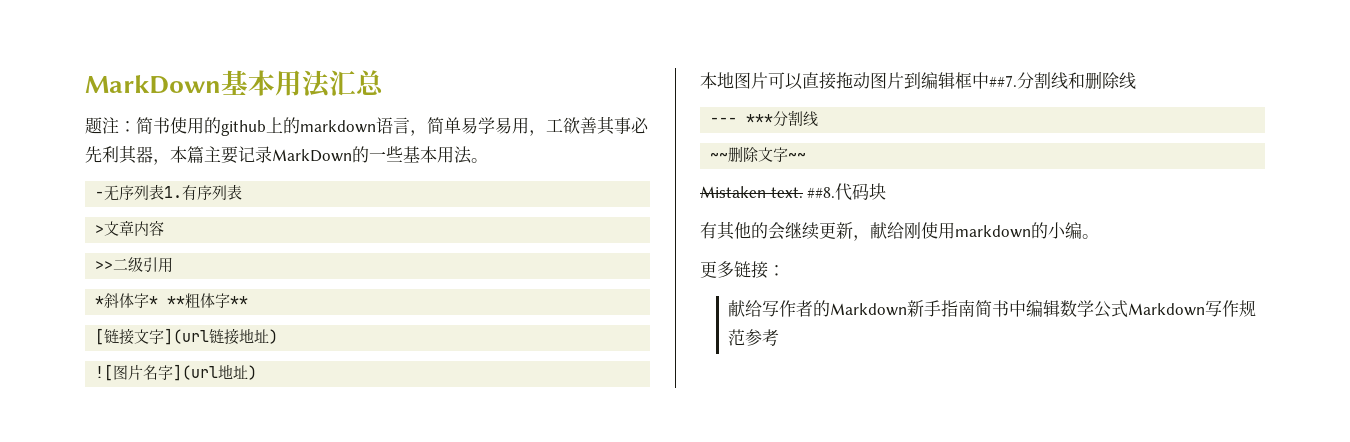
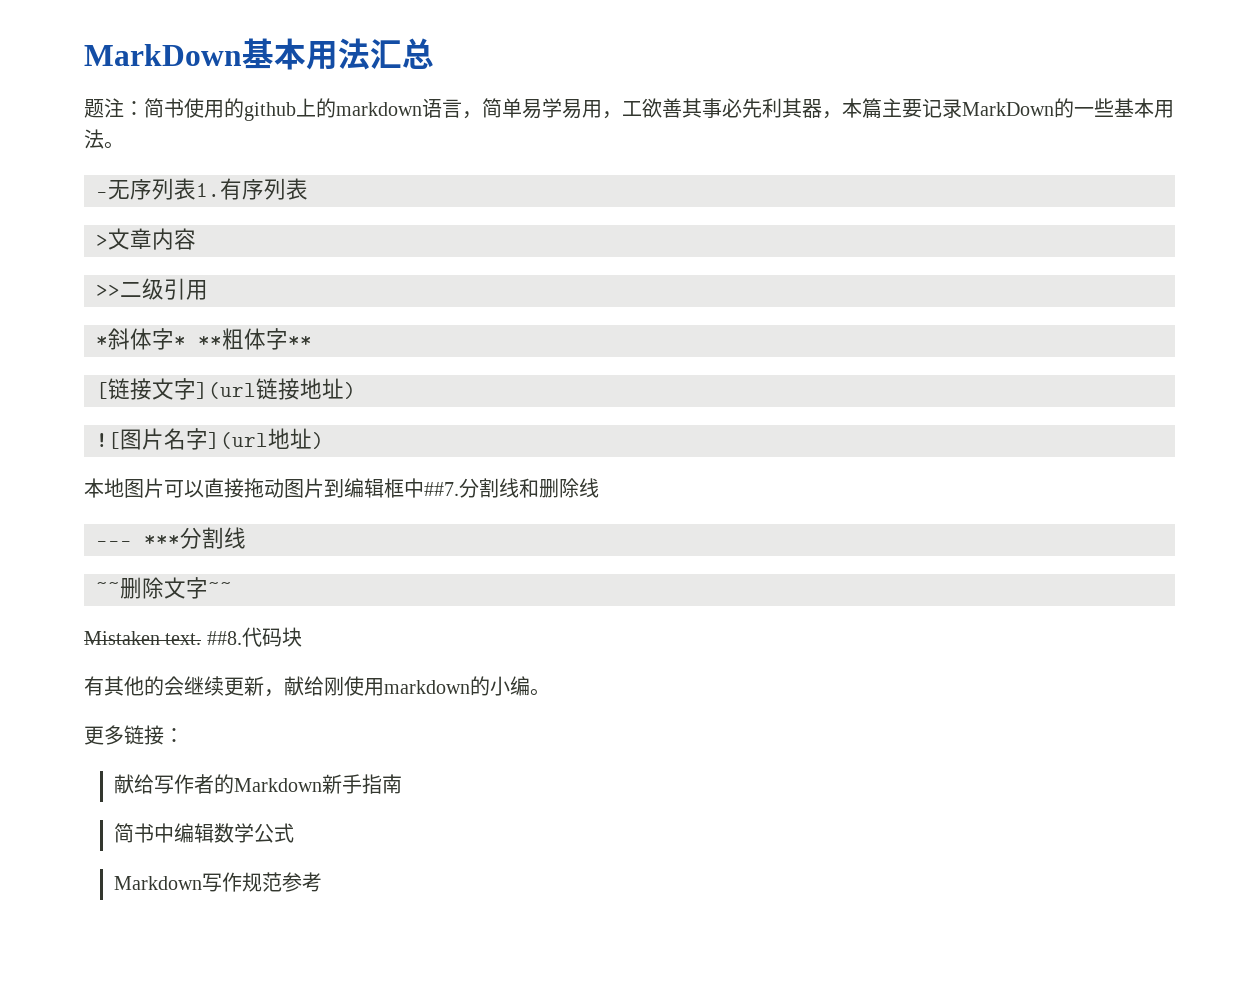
- 献给写作者的Markdown新手指南简书中编辑数学公式Markdown写作规范参考
+ 献给写作者的Markdown新手指南
+ 简书中编辑数学公式
+ Markdown写作规范参考

